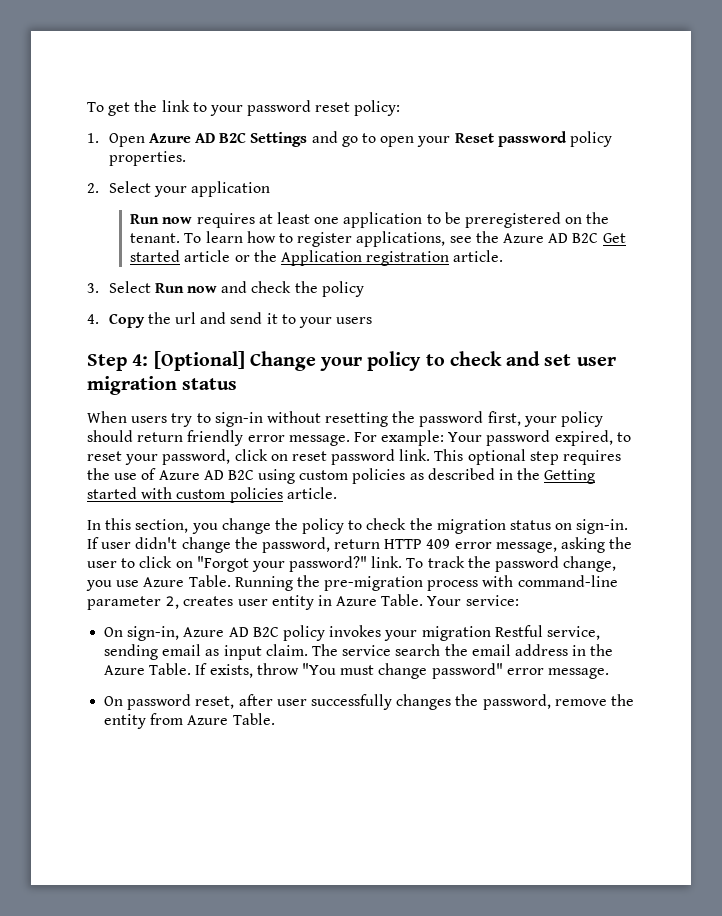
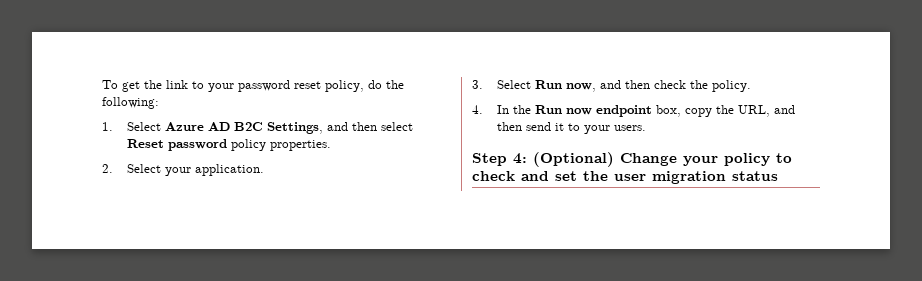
- To get the link to your password reset policy:
+ To get the link to your password reset policy, do the following:
- 1. Open Azure AD B2C Settings and go to open your Reset password policy properties.
+ 1. Select Azure AD B2C Settings, and then select Reset password policy properties.
- 2. Select your application
- Run now requires at least one application to be preregistered on the tenant. To learn how to register applications, see the Azure AD B2C Get started article or the Application registration article.
+ 2. Select your application.
- 3. Select Run now and check the policy
+ 3. Select Run now, and then check the policy.
- 4. Copy the url and send it to your users
+ 4. In the Run now endpoint box, copy the URL, and then send it to your users.
- Step 4: [Optional] Change your policy to check and set user migration status
+ Step 4: (Optional) Change your policy to check and set the user migration status
- When users try to sign-in without resetting the password first, your policy should return friendly error message. For example: Your password expired, to reset your password, click on reset password link. This optional step requires the use of Azure AD B2C using custom policies as described in the Getting started with custom policies article.
- In this section, you change the policy to check the migration status on sign-in. If user didn't change the password, return HTTP 409 error message, asking the user to click on "Forgot your password?" link. To track the password change, you use Azure Table. Running the pre-migration process with command-line parameter 2, creates user entity in Azure Table. Your service:
- On sign-in, Azure AD B2C policy invokes your migration Restful service, sending email as input claim. The service search the email address in the Azure Table. If exists, throw "You must change password" error message.
- On password reset, after user successfully changes the password, remove the entity from Azure Table.

